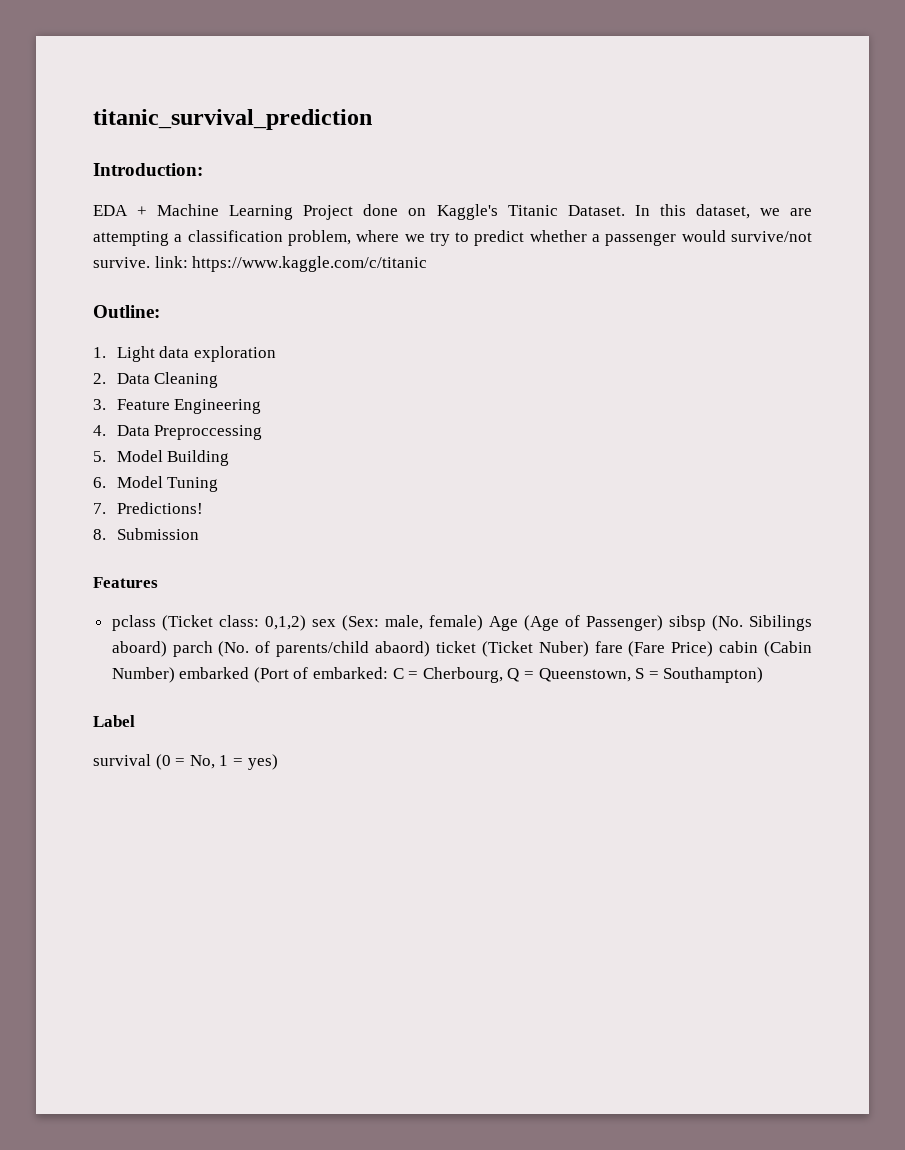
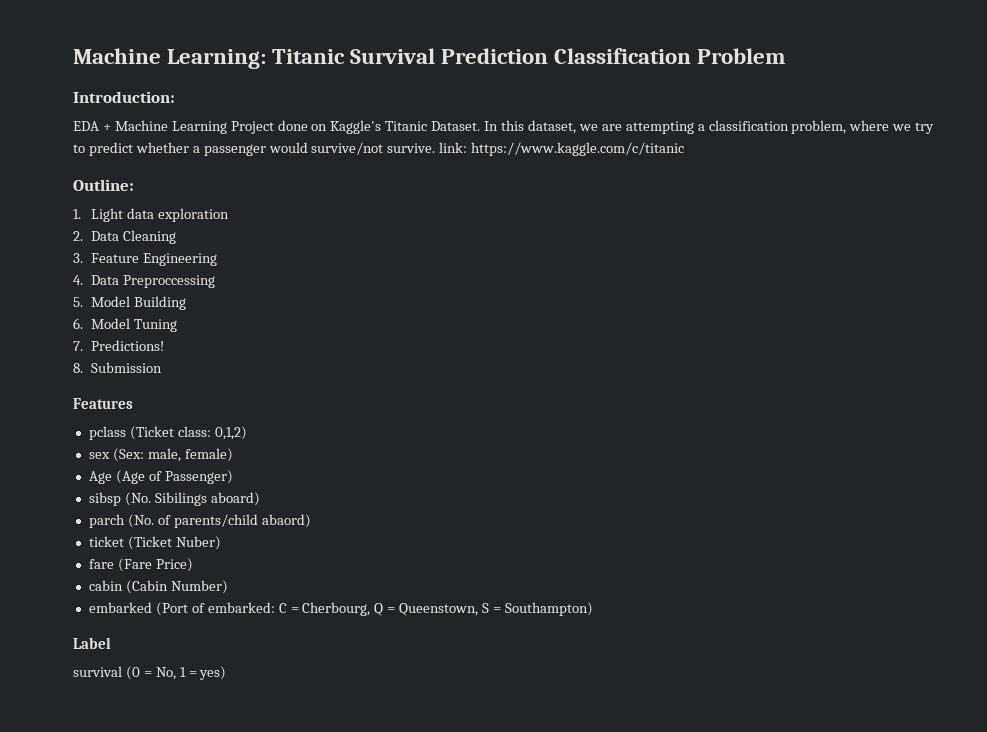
- titanic_survival_prediction
+ Machine Learning: Titanic Survival Prediction Classification Problem
- pclass (Ticket class: 0,1,2) sex (Sex: male, female) Age (Age of Passenger) sibsp (No. Sibilings aboard) parch (No. of parents/child abaord) ticket (Ticket Nuber) fare (Fare Price) cabin (Cabin Number) embarked (Port of embarked: C = Cherbourg, Q = Queenstown, S = Southampton)
+ pclass (Ticket class: 0,1,2)
+ sex (Sex: male, female)
+ Age (Age of Passenger)
+ sibsp (No. Sibilings aboard)
+ parch (No. of parents/child abaord)
+ ticket (Ticket Nuber)
+ fare (Fare Price)
+ cabin (Cabin Number)
+ embarked (Port of embarked: C = Cherbourg, Q = Queenstown, S = Southampton)

